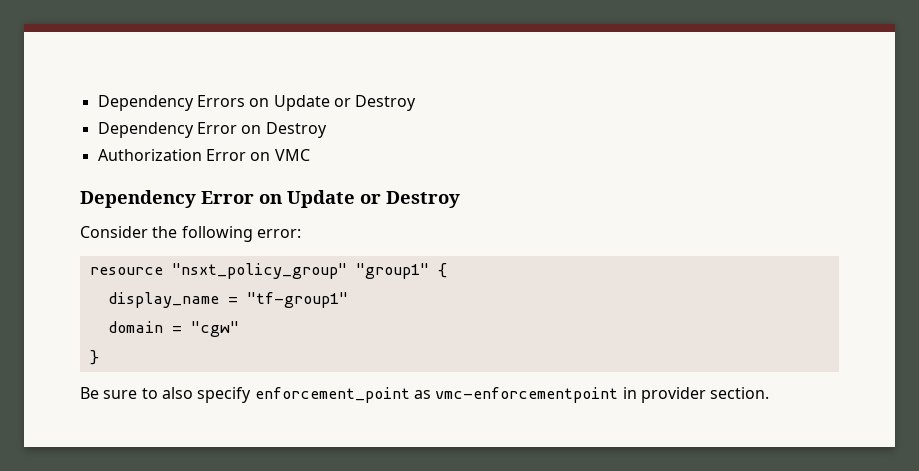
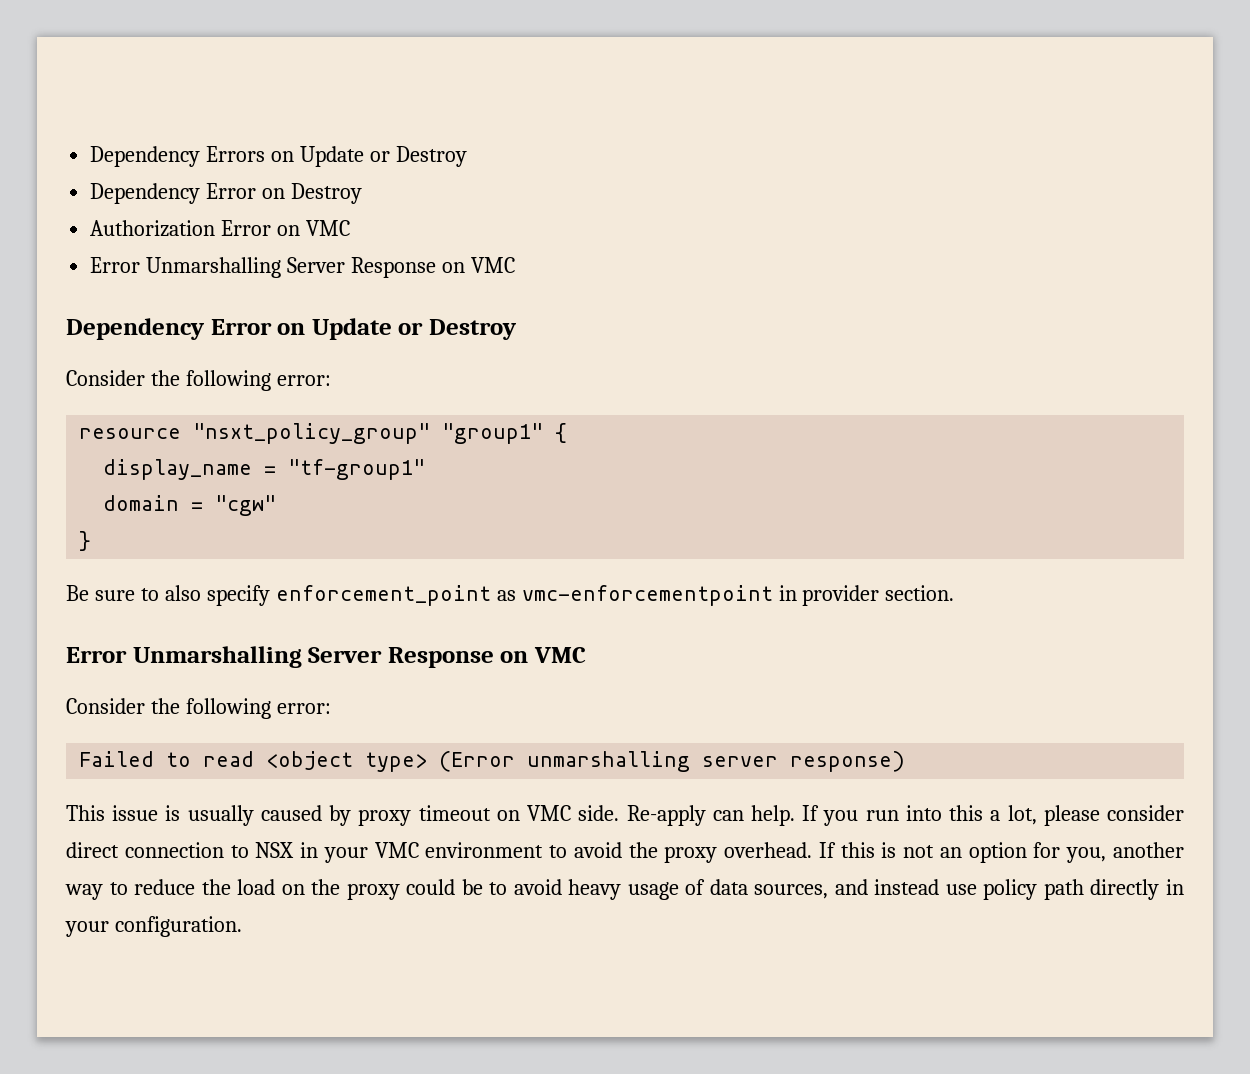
  Authorization Error on VMC
+ Error Unmarshalling Server Response on VMC
  Be sure to also specify enforcement_point as vmc-enforcementpoint in provider section.
+ Error Unmarshalling Server Response on VMC
+ Consider the following error:
+ Failed to read <object type> (Error unmarshalling server response)
+ This issue is usually caused by proxy timeout on VMC side. Re-apply can help. If you run into this a lot, please consider direct connection to NSX in your VMC environment to avoid the proxy overhead. If this is not an option for you, another way to reduce the load on the proxy could be to avoid heavy usage of data sources, and instead use policy path directly in your configuration.

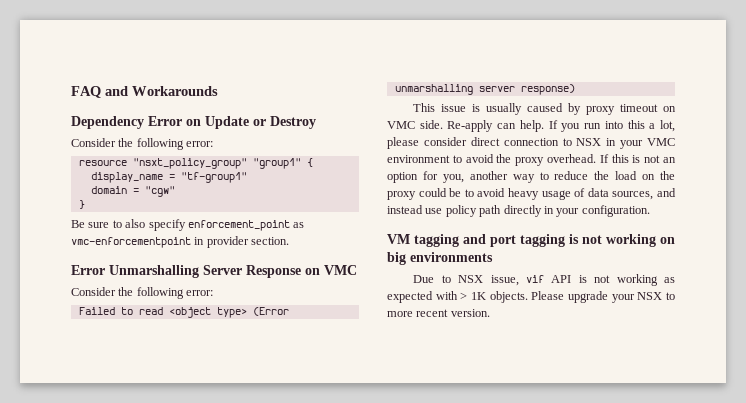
- Dependency Errors on Update or Destroy
- Dependency Error on Destroy
- Authorization Error on VMC
- Error Unmarshalling Server Response on VMC
+ FAQ and Workarounds
+ VM tagging and port tagging is not working on big environments
+ Due to NSX issue, vif API is not working as expected with > 1K objects. Please upgrade your NSX to more recent version.

